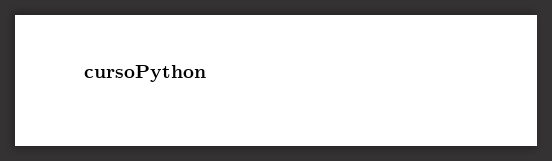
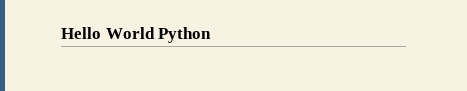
- cursoPython
+ Hello World Python

